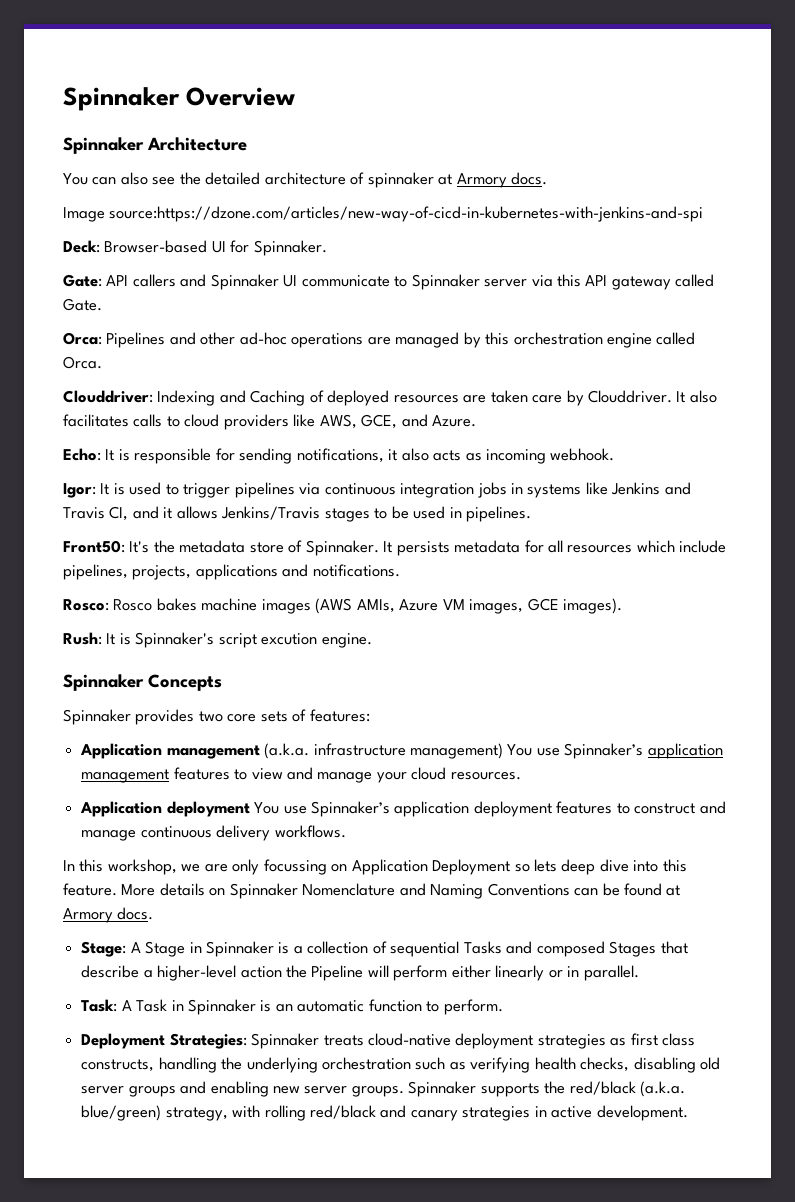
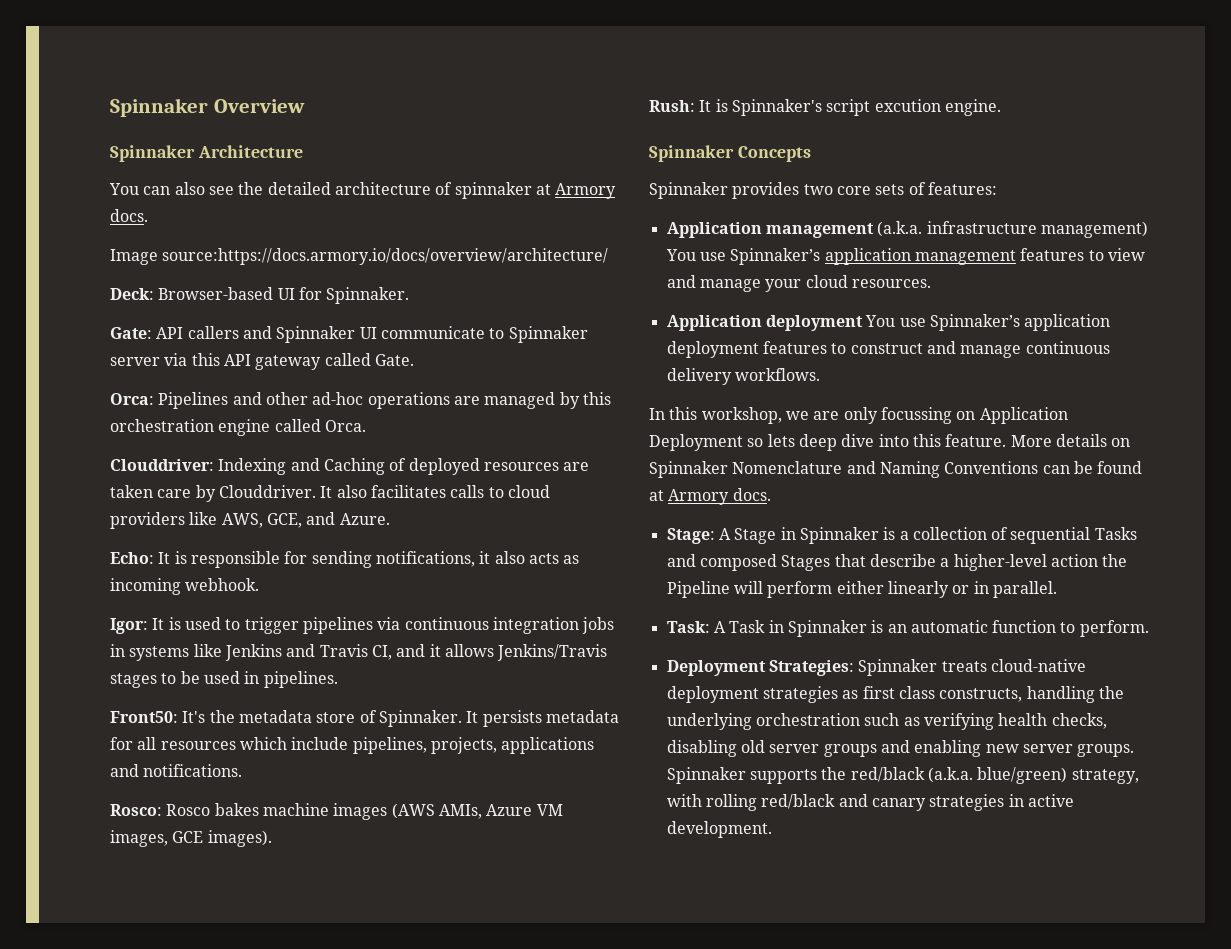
- Image source:https://dzone.com/articles/new-way-of-cicd-in-kubernetes-with-jenkins-and-spi
+ Image source:https://docs.armory.io/docs/overview/architecture/

